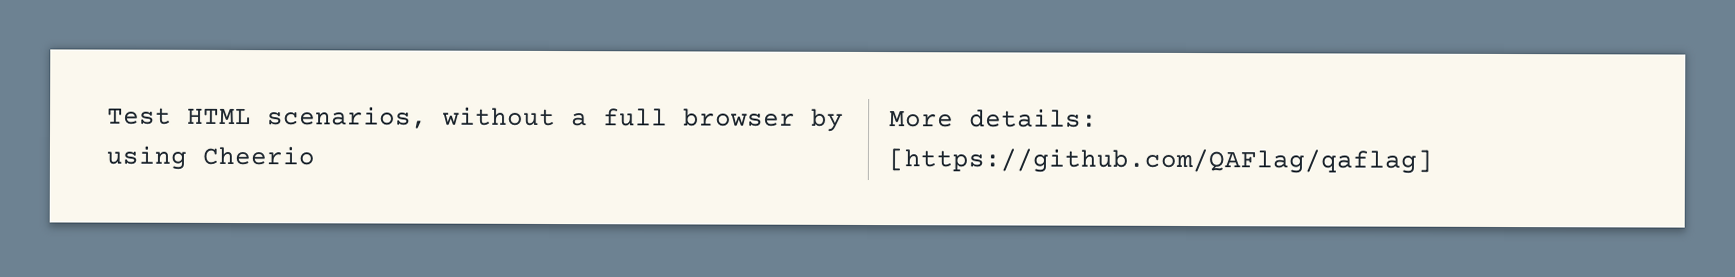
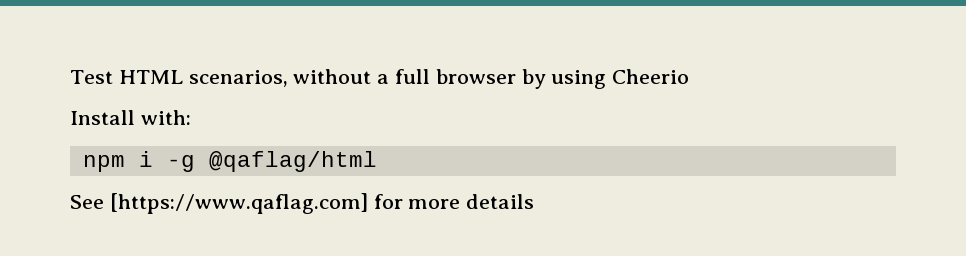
- More details: [https://github.com/QAFlag/qaflag]
+ Install with:
+ npm i -g @qaflag/html
+ See [https://www.qaflag.com] for more details

